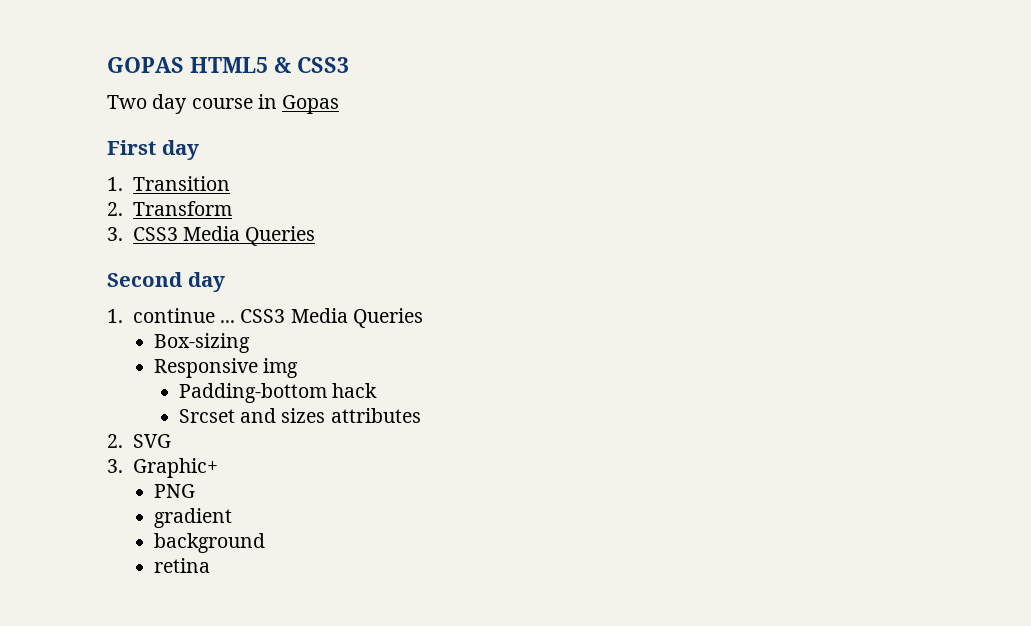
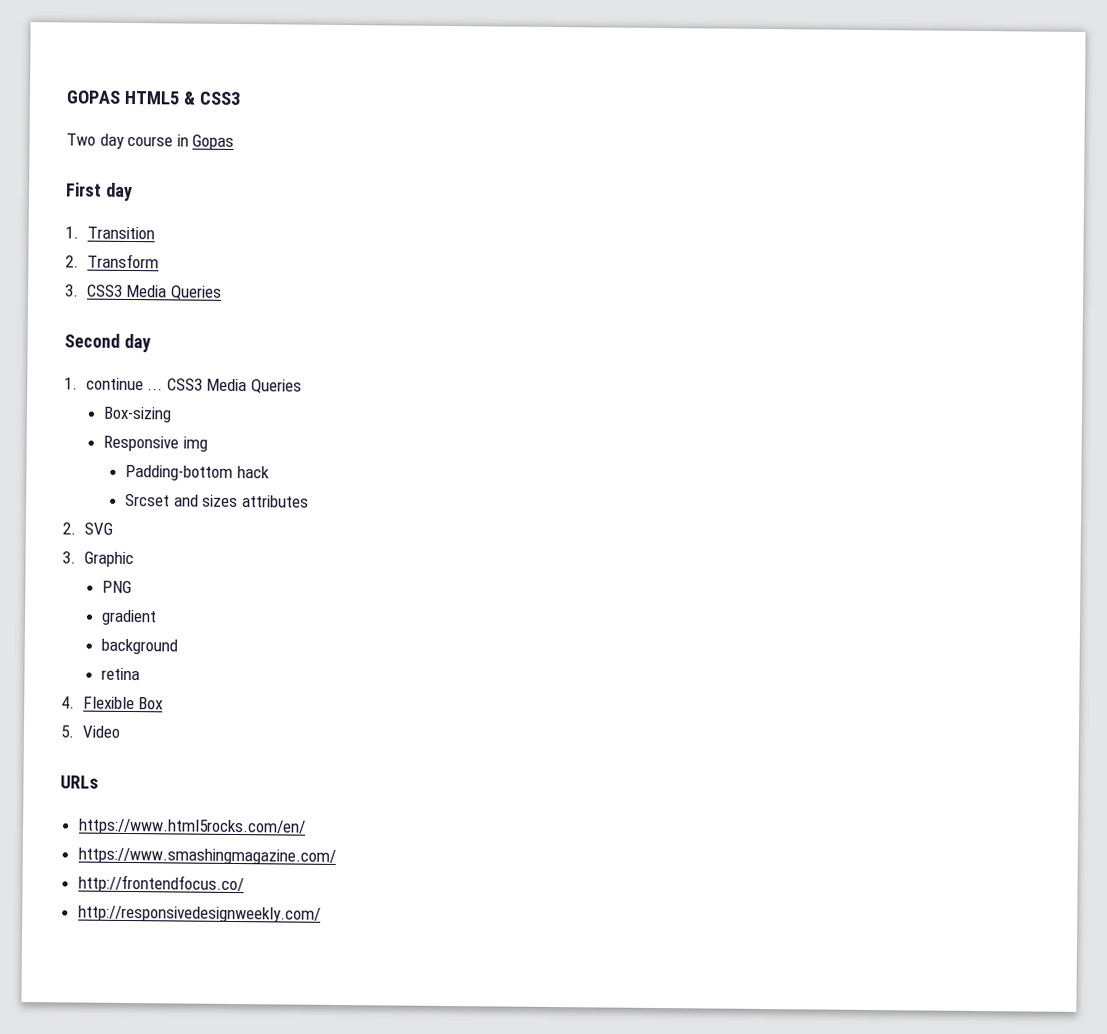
- 3. Graphic+
+ 3. Graphic
+ 4. Flexible Box
+ 5. Video
+ URLs
+ https://www.html5rocks.com/en/
+ https://www.smashingmagazine.com/
+ http://frontendfocus.co/
+ http://responsivedesignweekly.com/

